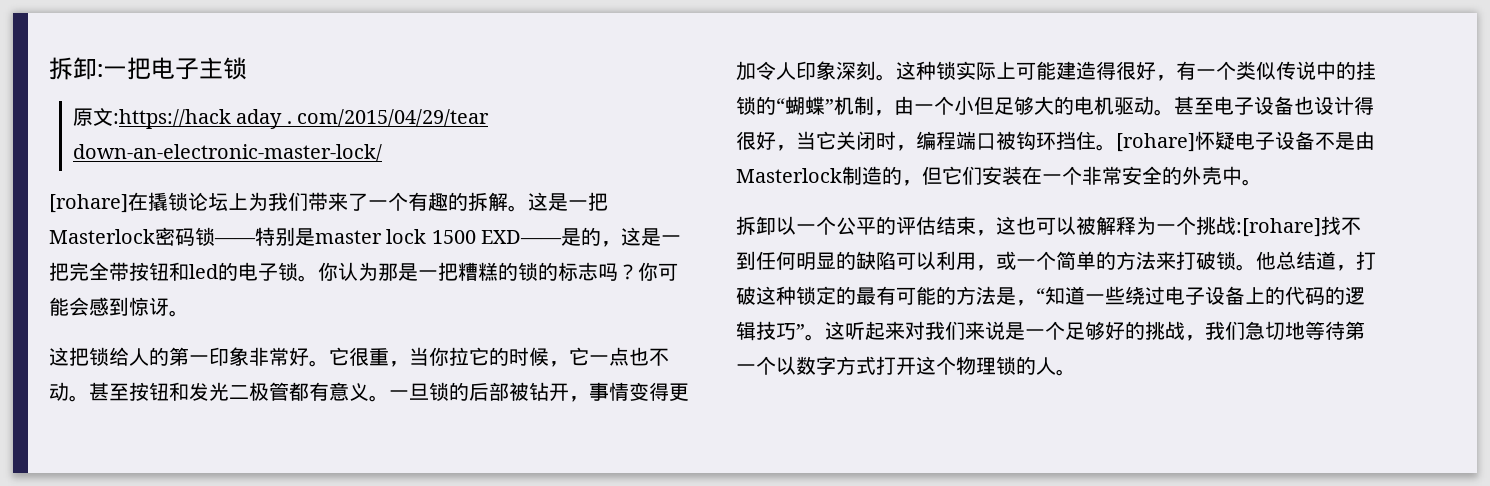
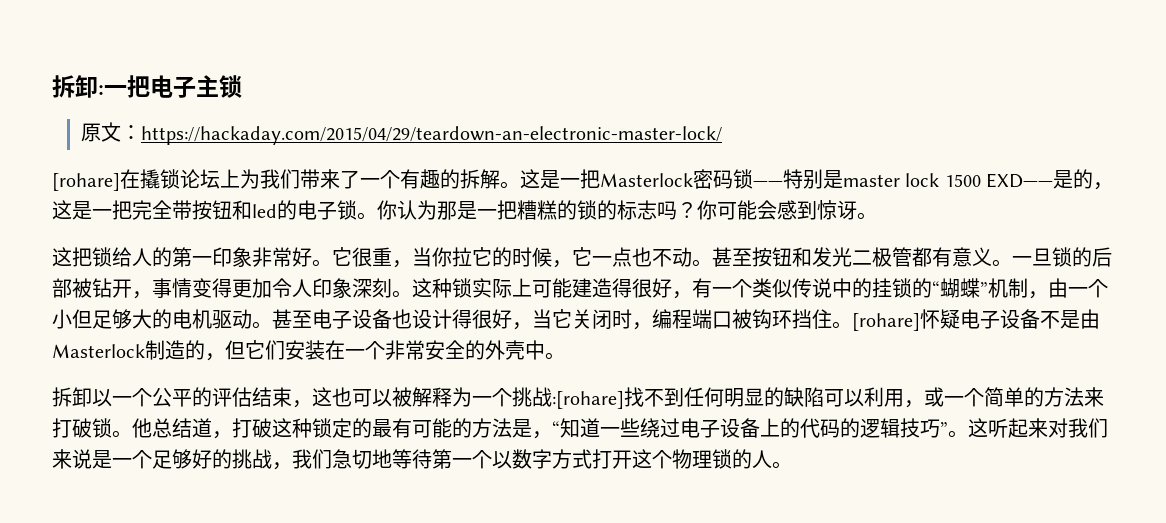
- 原文:https://hack aday . com/2015/04/29/tear down-an-electronic-master-lock/
+ 原文：https://hackaday.com/2015/04/29/teardown-an-electronic-master-lock/

